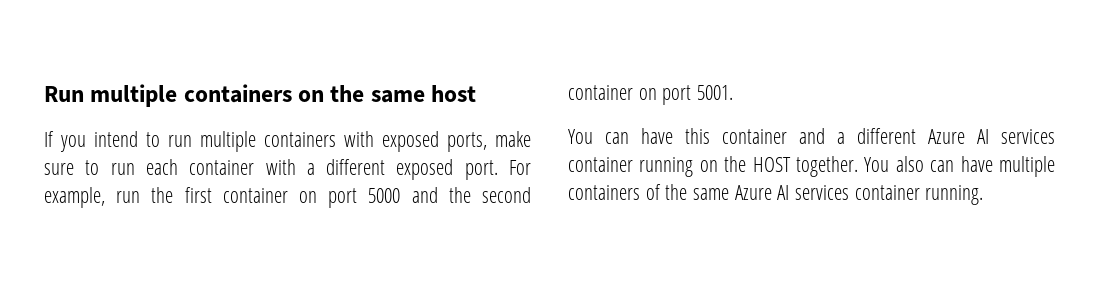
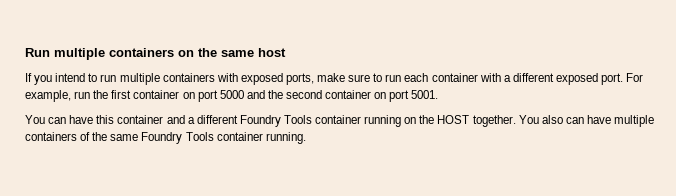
- You can have this container and a different Azure AI services container running on the HOST together.
+ You can have this container and a different Foundry Tools container running on the HOST together.
- You also can have multiple containers of the same Azure AI services container running.
+ You also can have multiple containers of the same Foundry Tools container running.

